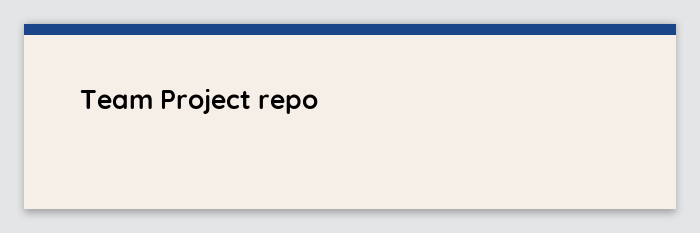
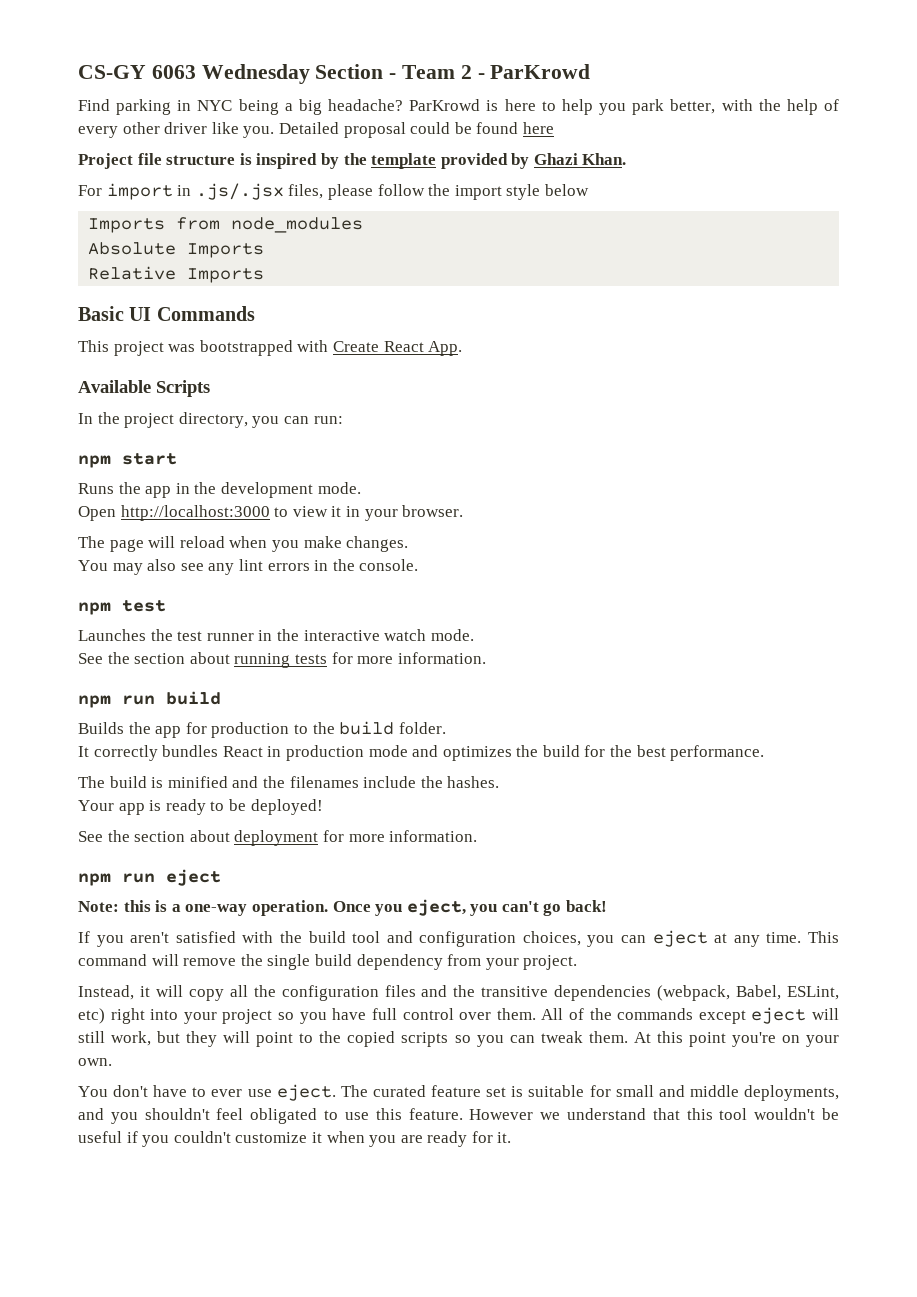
- Team Project repo
+ CS-GY 6063 Wednesday Section - Team 2 - ParKrowd
+ Find parking in NYC being a big headache? ParKrowd is here to help you park better, with the help of every other driver like you. Detailed proposal could be found here
+ Project file structure is inspired by the template provided by Ghazi Khan.
+ For import in .js/.jsx files, please follow the import style below
+ Imports from node_modules
+ Absolute Imports
+ Relative Imports
+ Basic UI Commands
+ This project was bootstrapped with Create React App.
+ Available Scripts
+ In the project directory, you can run:
+ npm start
+ Runs the app in the development mode.
+ Open http://localhost:3000 to view it in your browser.
+ The page will reload when you make changes.
+ You may also see any lint errors in the console.
+ npm test
+ Launches the test runner in the interactive watch mode.
+ See the section about running tests for more information.
+ npm run build
+ Builds the app for production to the build folder.
+ It correctly bundles React in production mode and optimizes the build for the best performance.
+ The build is minified and the filenames include the hashes.
+ Your app is ready to be deployed!
+ See the section about deployment for more information.
+ npm run eject
+ Note: this is a one-way operation. Once you eject, you can't go back!
+ If you aren't satisfied with the build tool and configuration choices, you can eject at any time. This command will remove the single build dependency from your project.
+ Instead, it will copy all the configuration files and the transitive dependencies (webpack, Babel, ESLint, etc) right into your project so you have full control over them. All of the commands except eject will still work, but they will point to the copied scripts so you can tweak them. At this point you're on your own.
+ You don't have to ever use eject. The curated feature set is suitable for small and middle deployments, and you shouldn't feel obligated to use this feature. However we understand that this tool wouldn't be useful if you couldn't customize it when you are ready for it.

